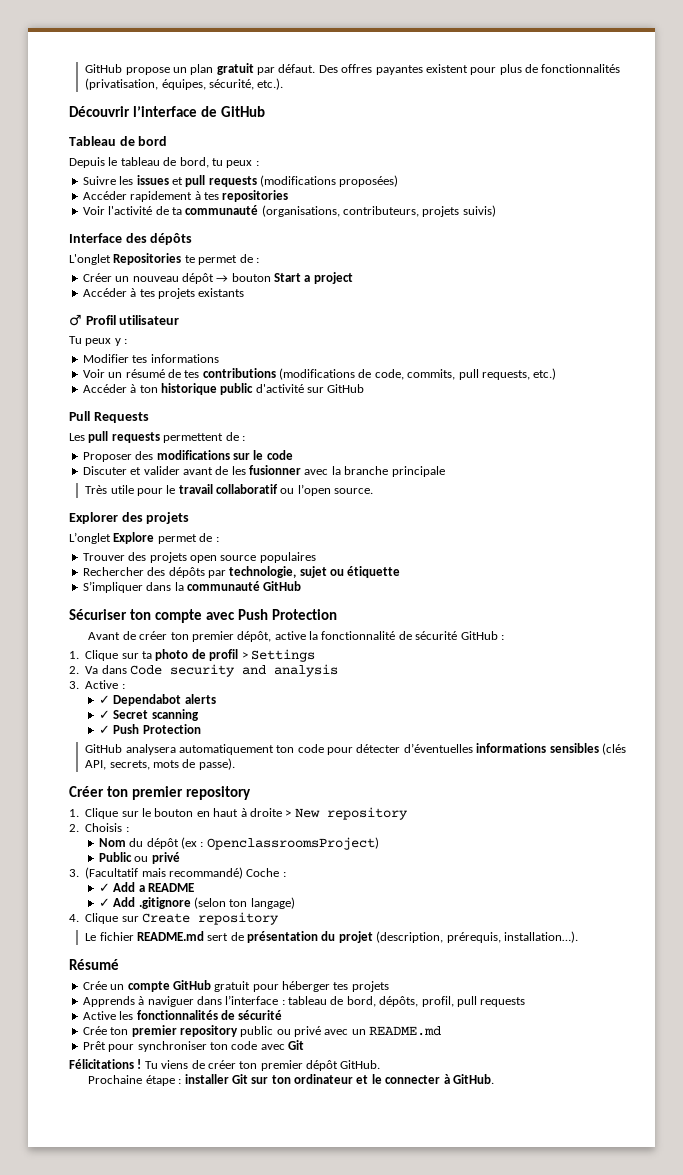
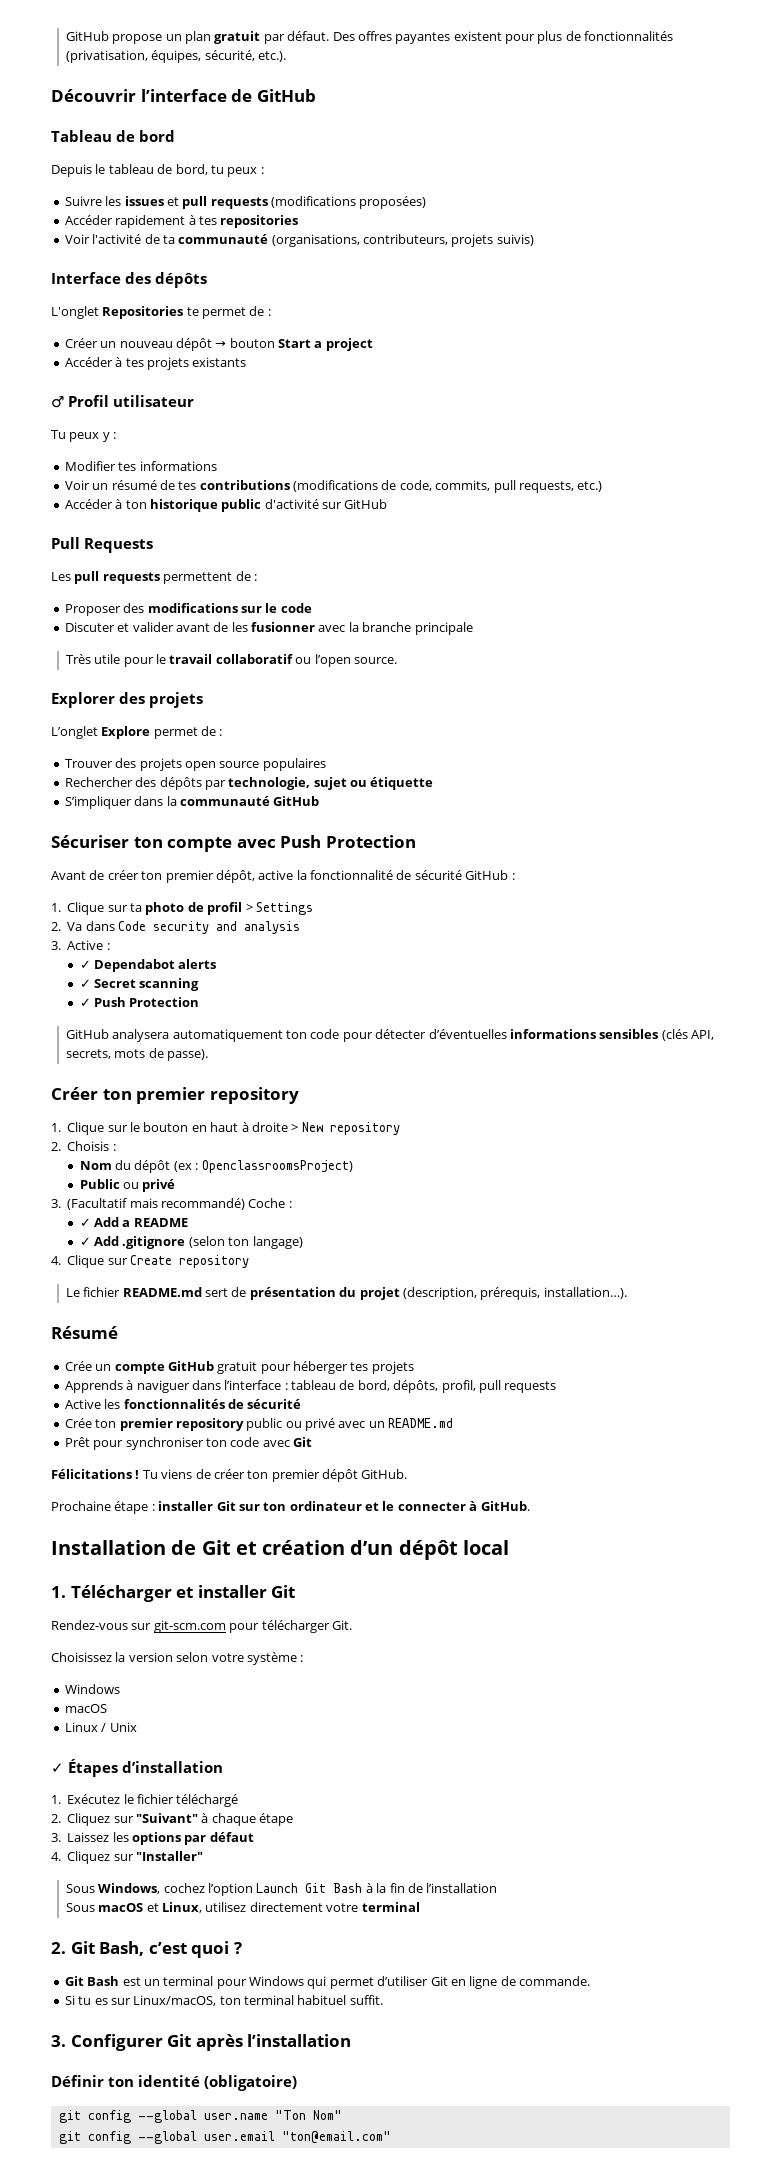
+ Installation de Git et création d’un dépôt local
+ 1. Télécharger et installer Git
+ Rendez-vous sur git-scm.com pour télécharger Git.
+ Choisissez la version selon votre système :
+ Windows
+ macOS
+ Linux / Unix
+ ✓ Étapes d’installation
+ 1. Exécutez le fichier téléchargé
+ 2. Cliquez sur "Suivant" à chaque étape
+ 3. Laissez les options par défaut
+ 4. Cliquez sur "Installer"
+ Sous Windows, cochez l’option Launch Git Bash à la fin de l’installation
+ Sous macOS et Linux, utilisez directement votre terminal
+ 2. Git Bash, c’est quoi ?
+ Git Bash est un terminal pour Windows qui permet d’utiliser Git en ligne de commande.
+ Si tu es sur Linux/macOS, ton terminal habituel suffit.
+ 3. Configurer Git après l’installation
+ Définir ton identité (obligatoire)
+ git config --global user.name "Ton Nom"
+ git config --global user.email "ton@email.com"

